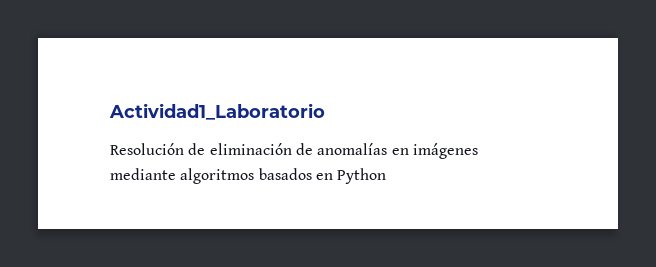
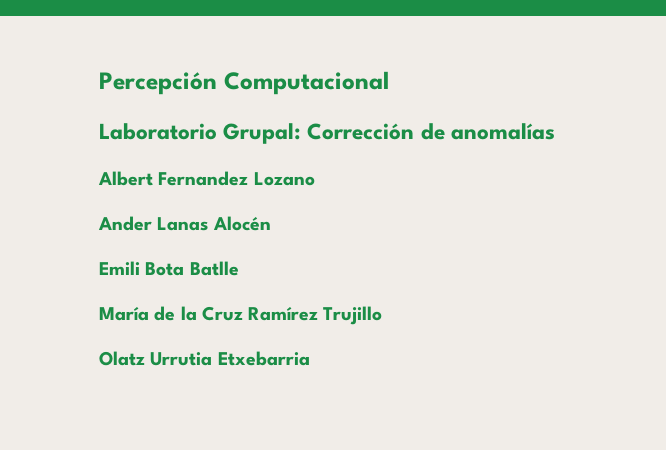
- Actividad1_Laboratorio
- Resolución de eliminación de anomalías en imágenes mediante algoritmos basados en Python
+ Percepción Computacional
+ Laboratorio Grupal: Corrección de anomalías
+ Albert Fernandez Lozano
+ Ander Lanas Alocén
+ Emili Bota Batlle
+ María de la Cruz Ramírez Trujillo
+ Olatz Urrutia Etxebarria

